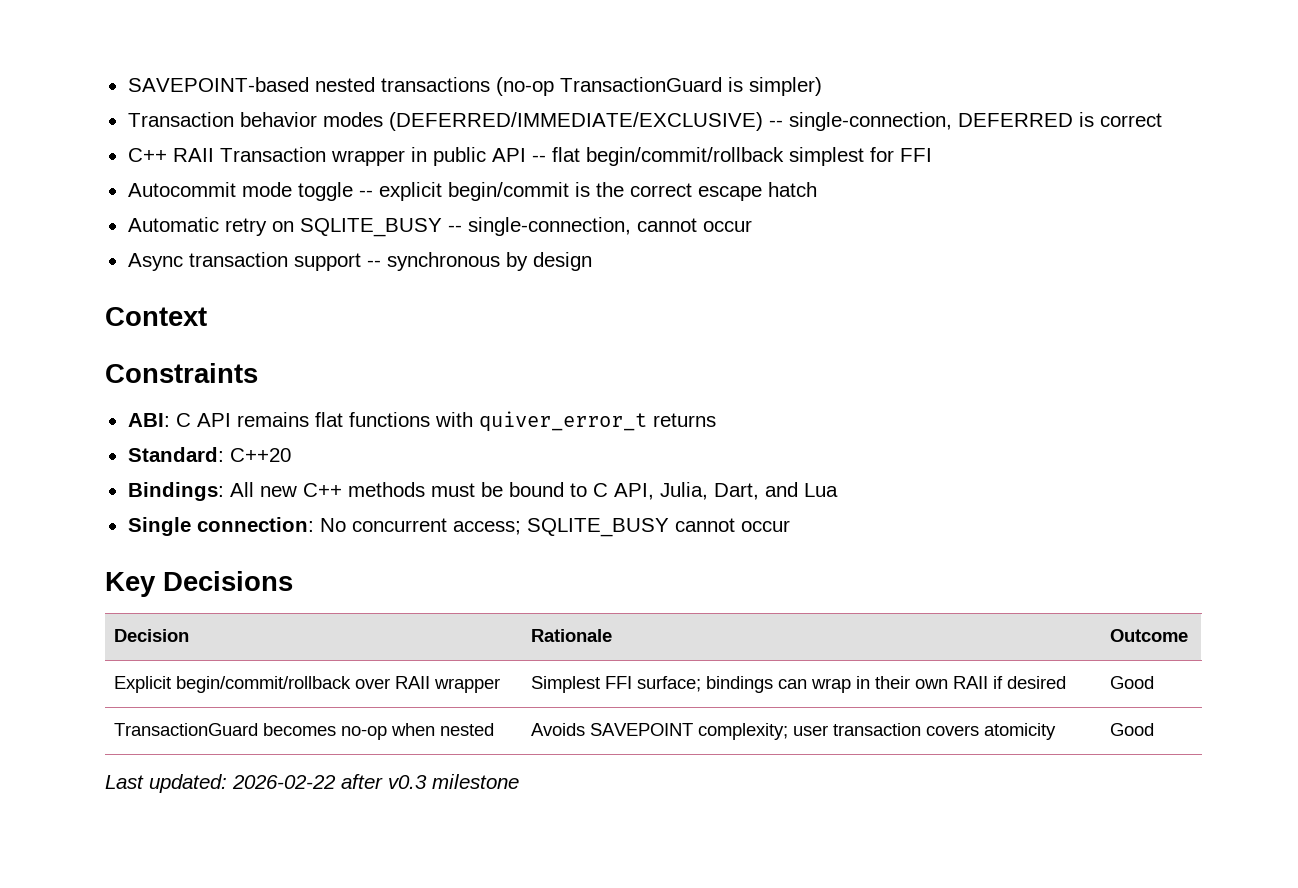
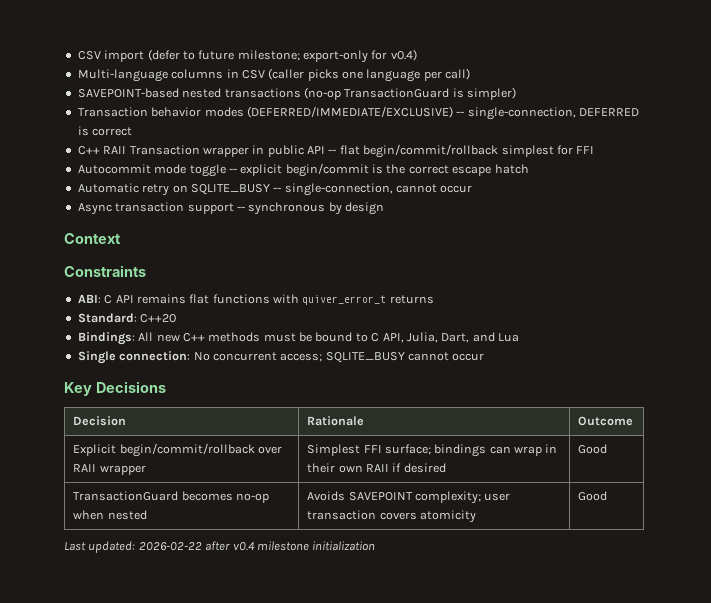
+ CSV import (defer to future milestone; export-only for v0.4)
+ Multi-language columns in CSV (caller picks one language per call)
- Last updated: 2026-02-22 after v0.3 milestone
+ Last updated: 2026-02-22 after v0.4 milestone initialization

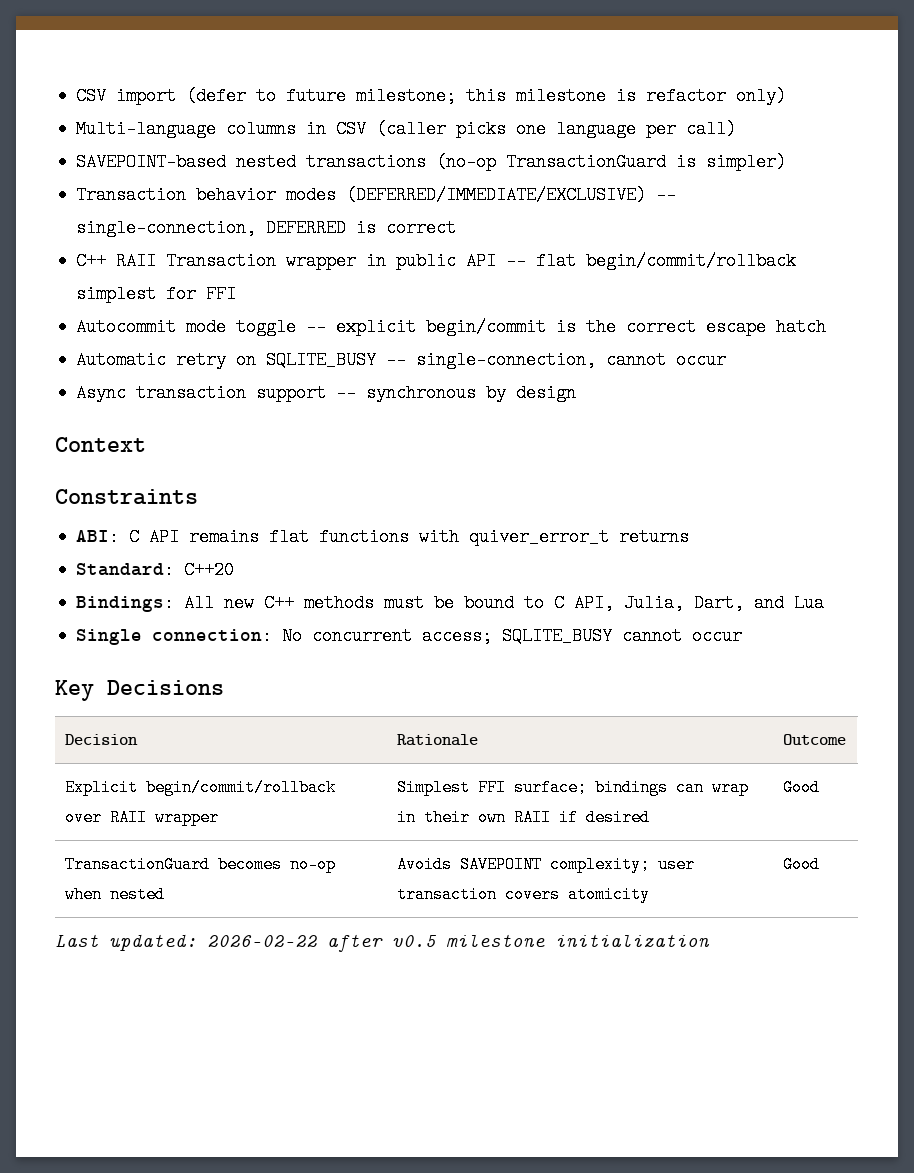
- CSV import (defer to future milestone; export-only for v0.4)
+ CSV import (defer to future milestone; this milestone is refactor only)
- Last updated: 2026-02-22 after v0.4 milestone initialization
+ Last updated: 2026-02-22 after v0.5 milestone initialization

